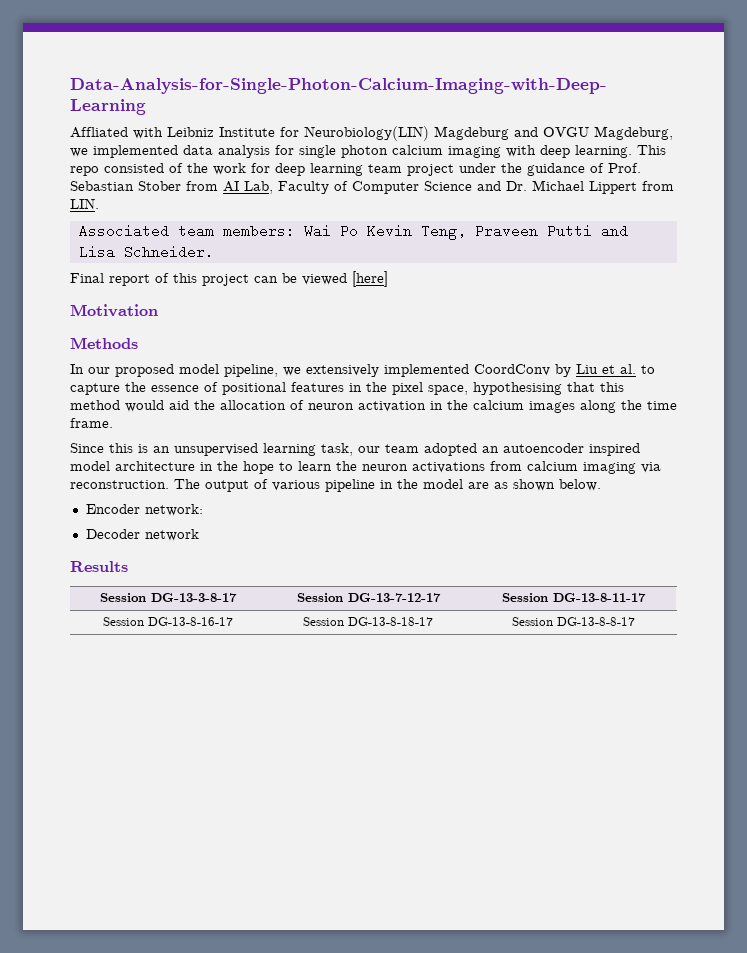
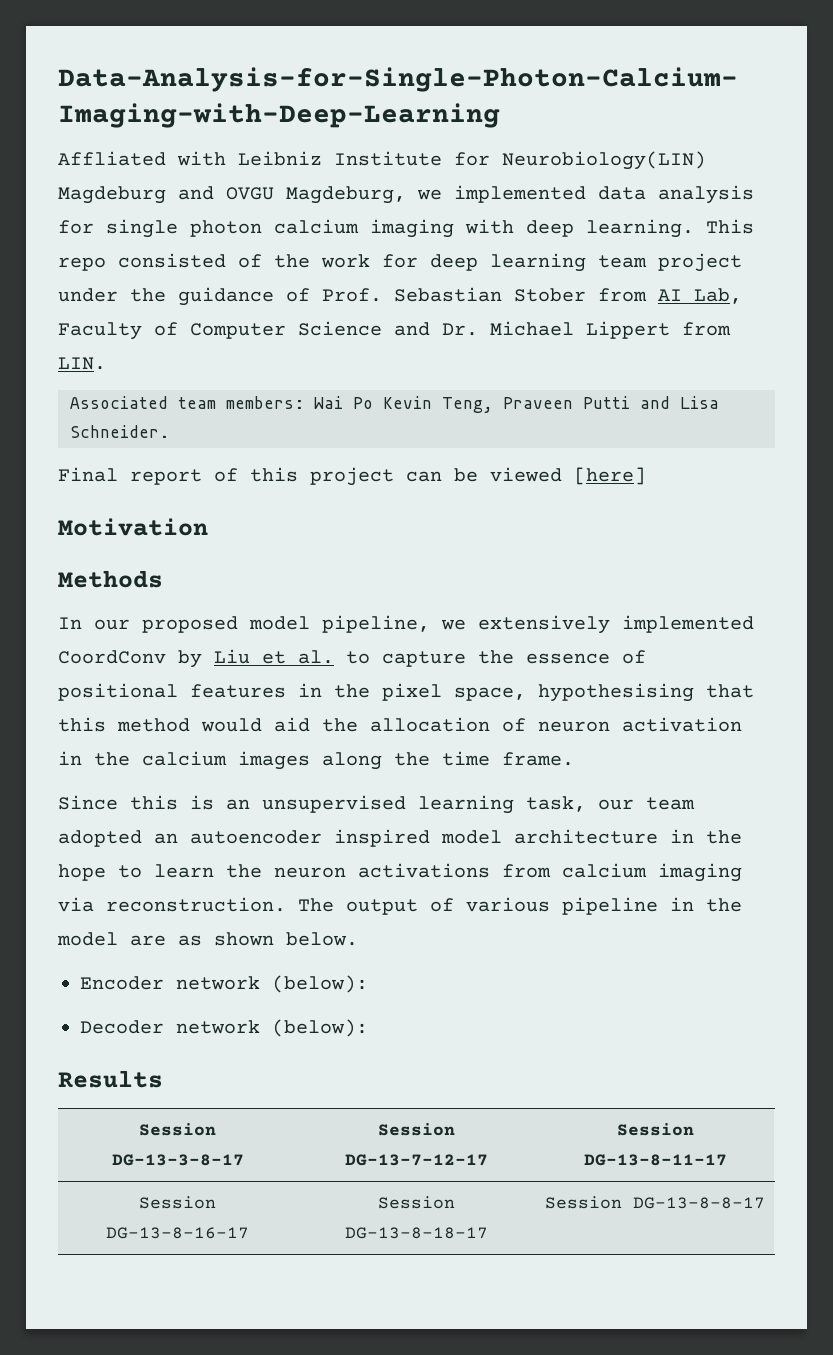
- Encoder network:
+ Encoder network (below):
- Decoder network
+ Decoder network (below):

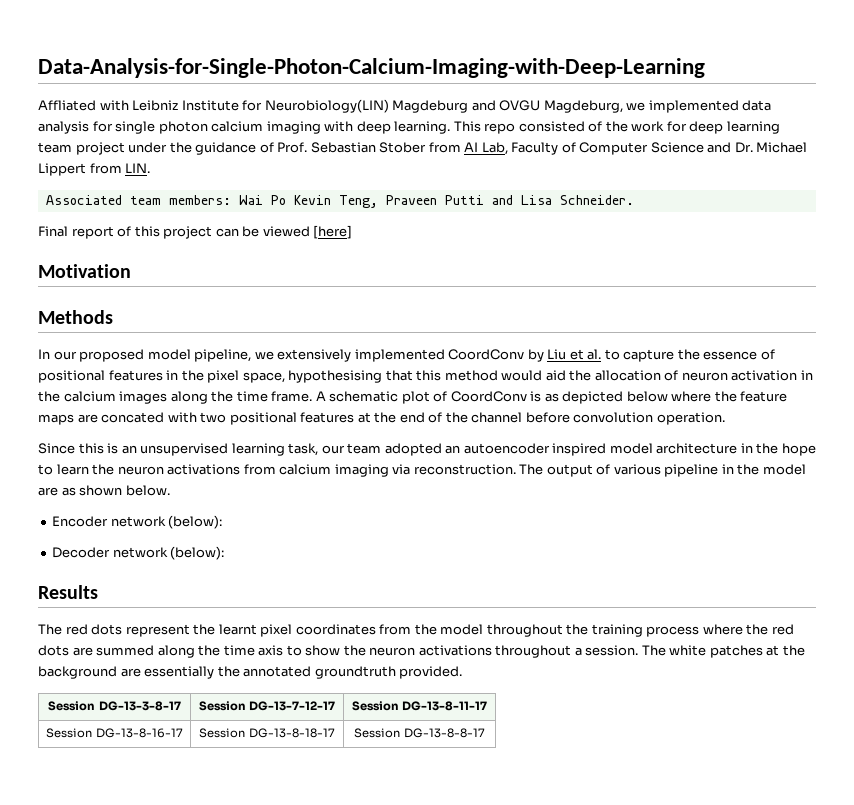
+ A schematic plot of CoordConv is as depicted below where the feature maps are concated with two positional features at the end of the channel before convolution operation.
+ The red dots represent the learnt pixel coordinates from the model throughout the training process where the red dots are summed along the time axis to show the neuron activations throughout a session. The white patches at the background are essentially the annotated groundtruth provided.

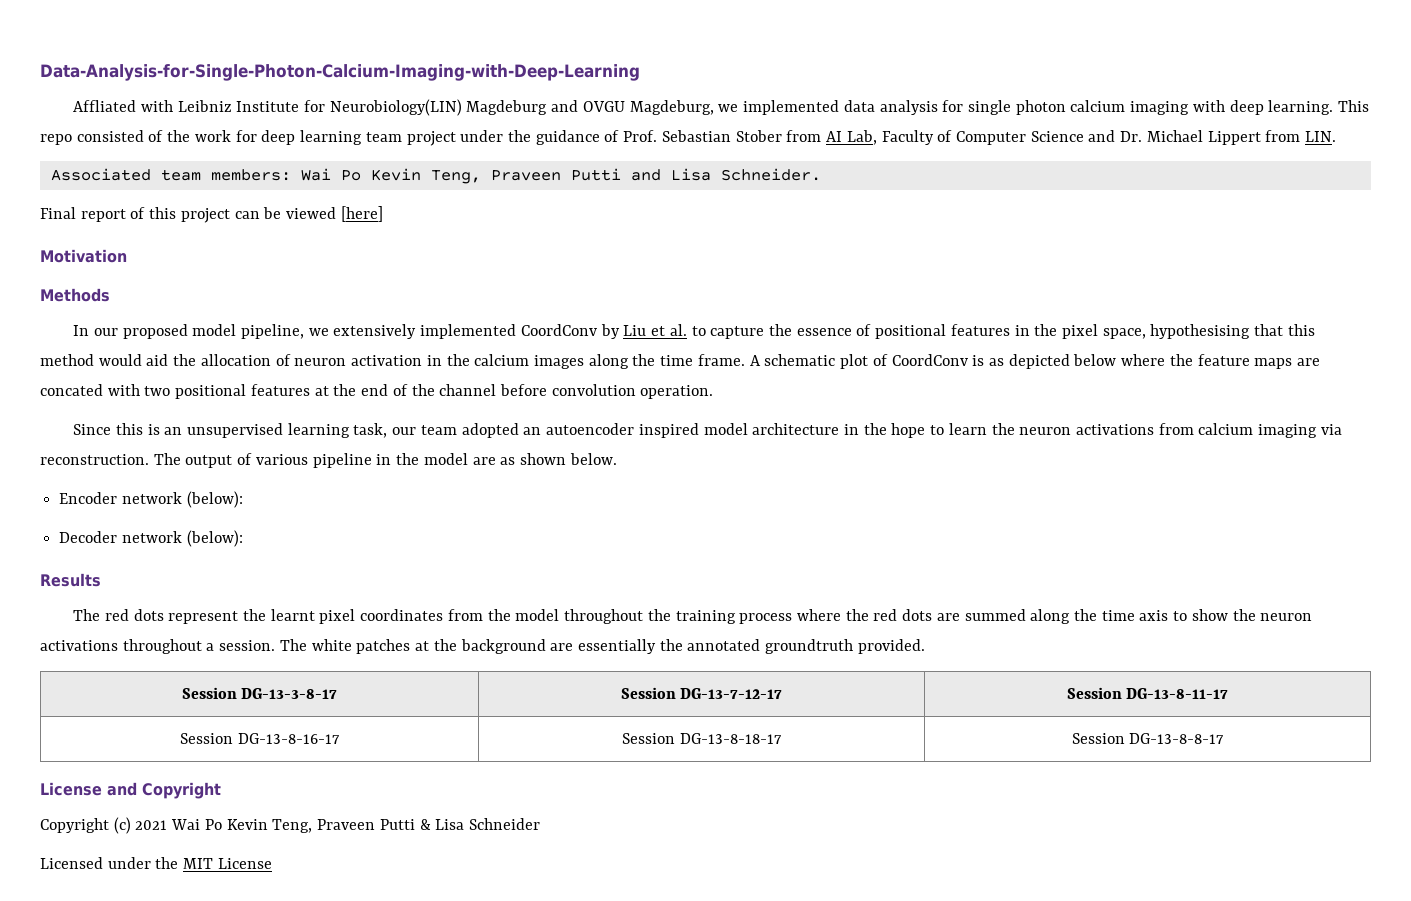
+ License and Copyright
+ Copyright (c) 2021 Wai Po Kevin Teng, Praveen Putti & Lisa Schneider
+ Licensed under the MIT License

